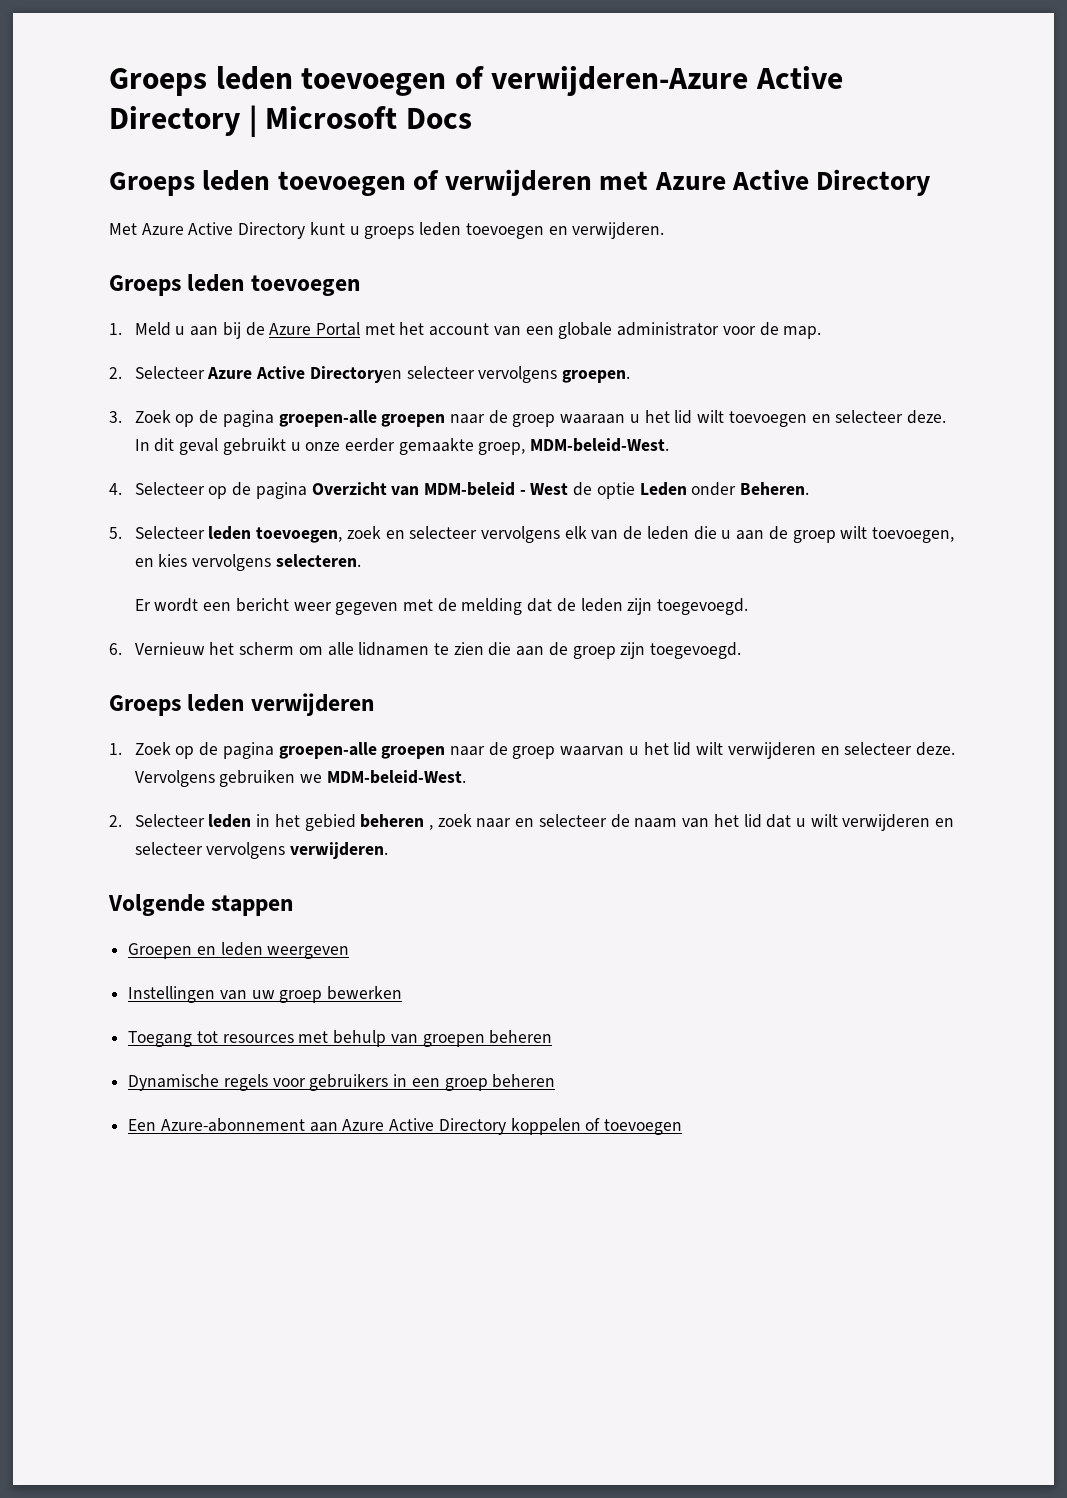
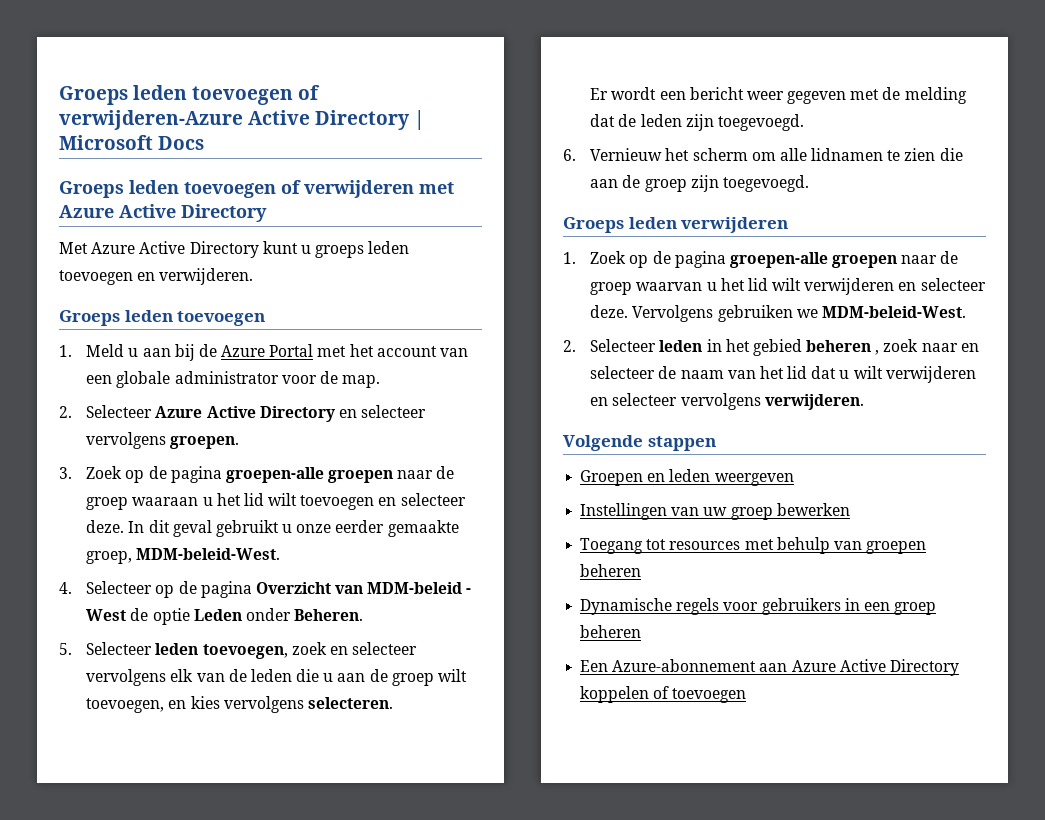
- 2. Selecteer Azure Active Directoryen selecteer vervolgens groepen.
+ 2. Selecteer Azure Active Directory en selecteer vervolgens groepen.

